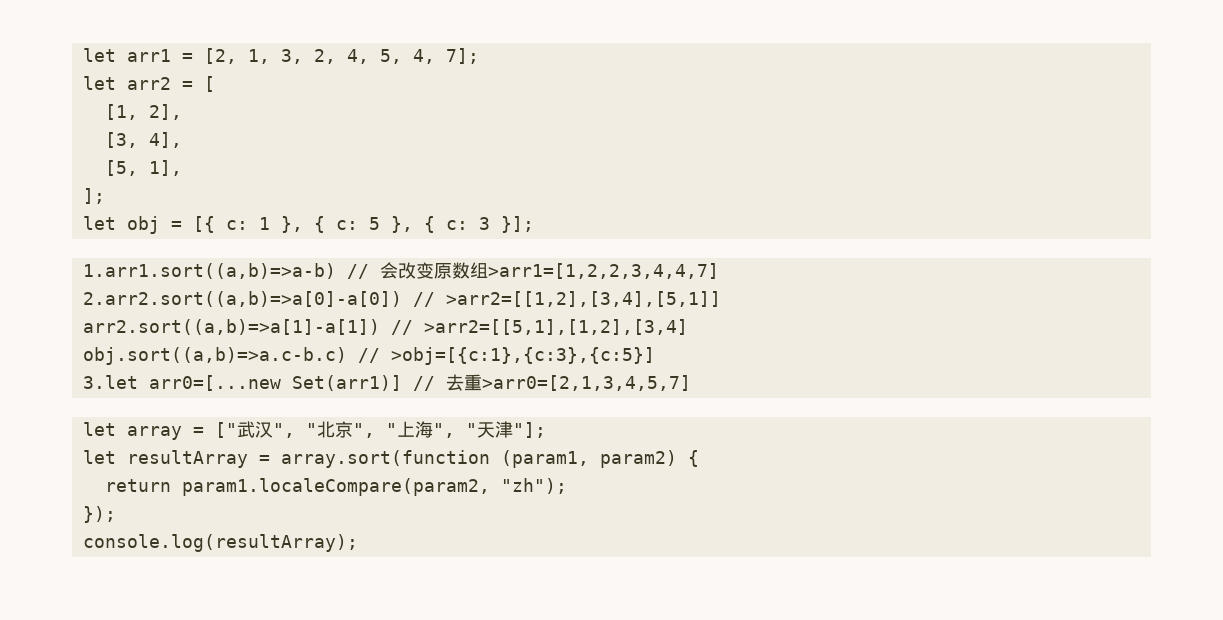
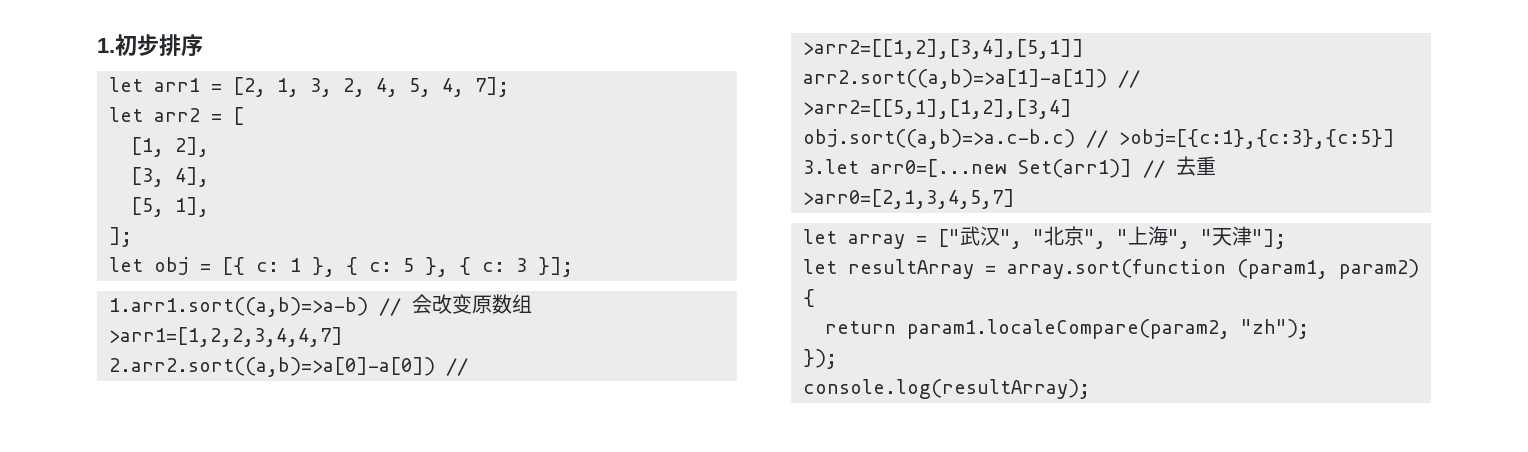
+ 1.初步排序

